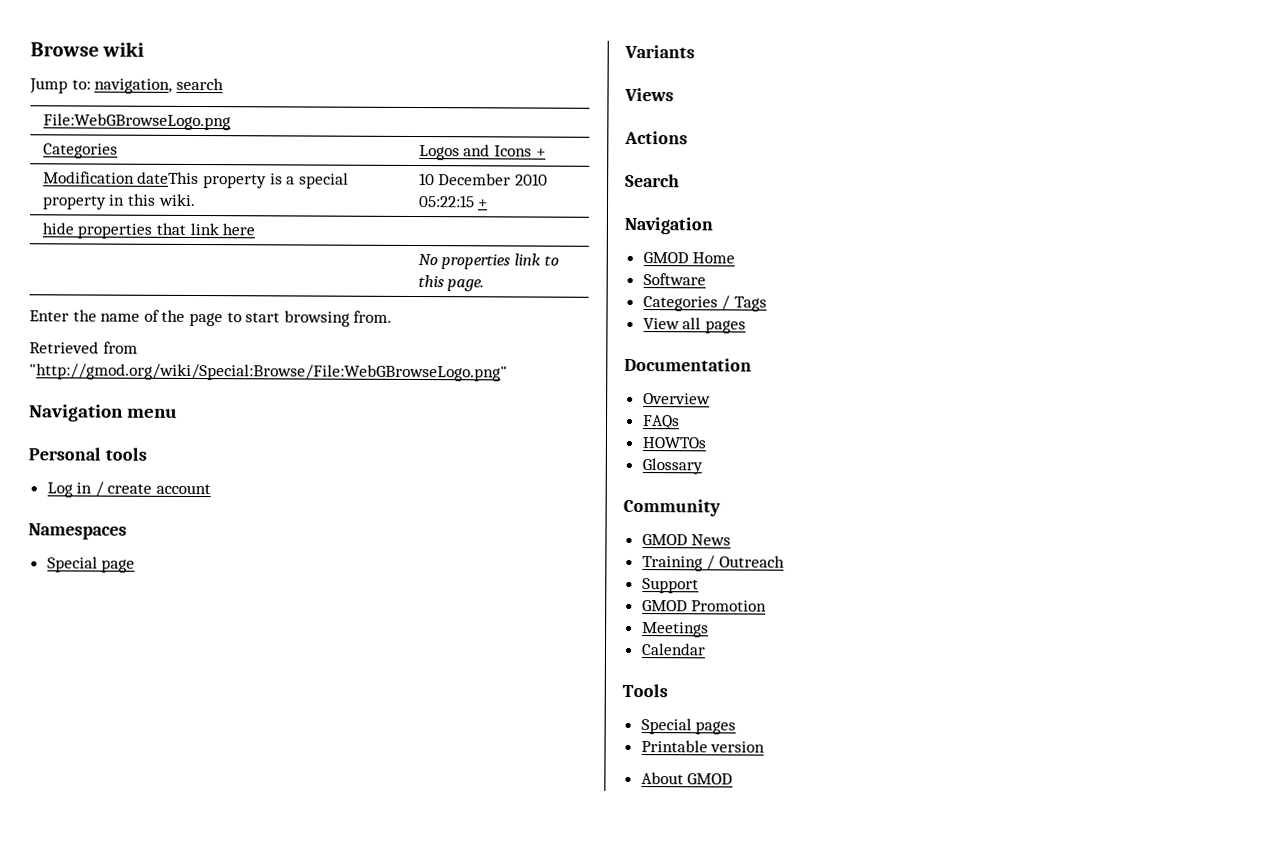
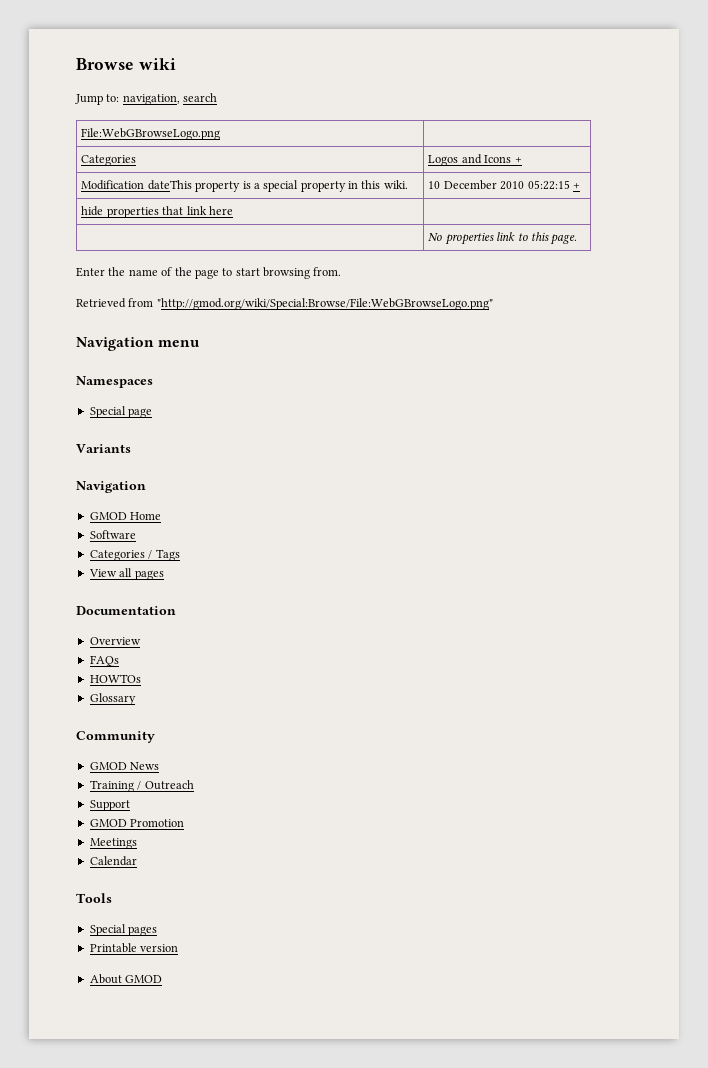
- Personal tools
- Log in / create account
- Views
- Actions
- Search

